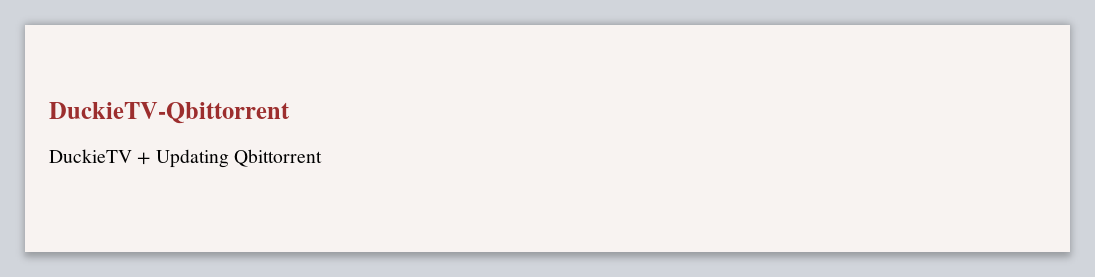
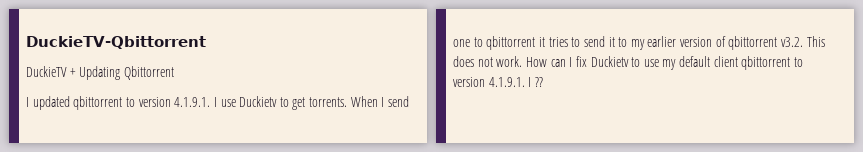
+ I updated qbittorrent to version 4.1.9.1. I use Duckietv to get torrents. When I send one to qbittorrent it tries to send it to my earlier version of qbittorrent v3.2. This does not work. How can I fix Duckietv to use my default client qbittorrent to version 4.1.9.1. I ??

